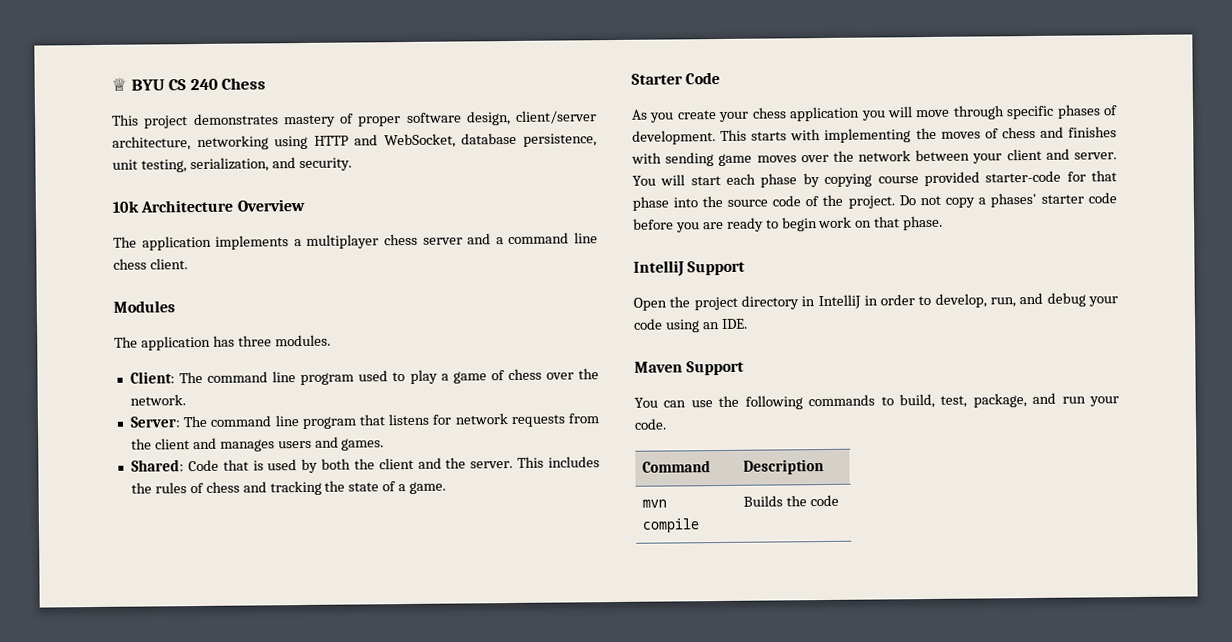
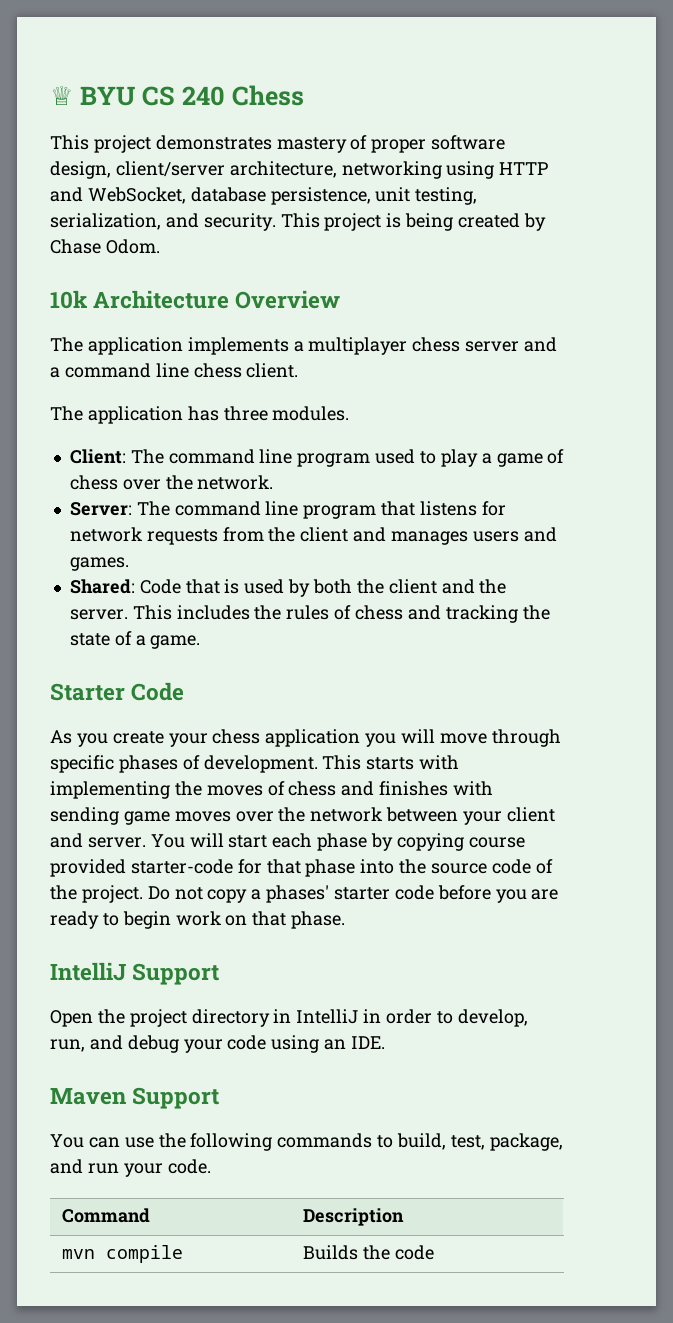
+ This project is being created by Chase Odom.
- Modules

